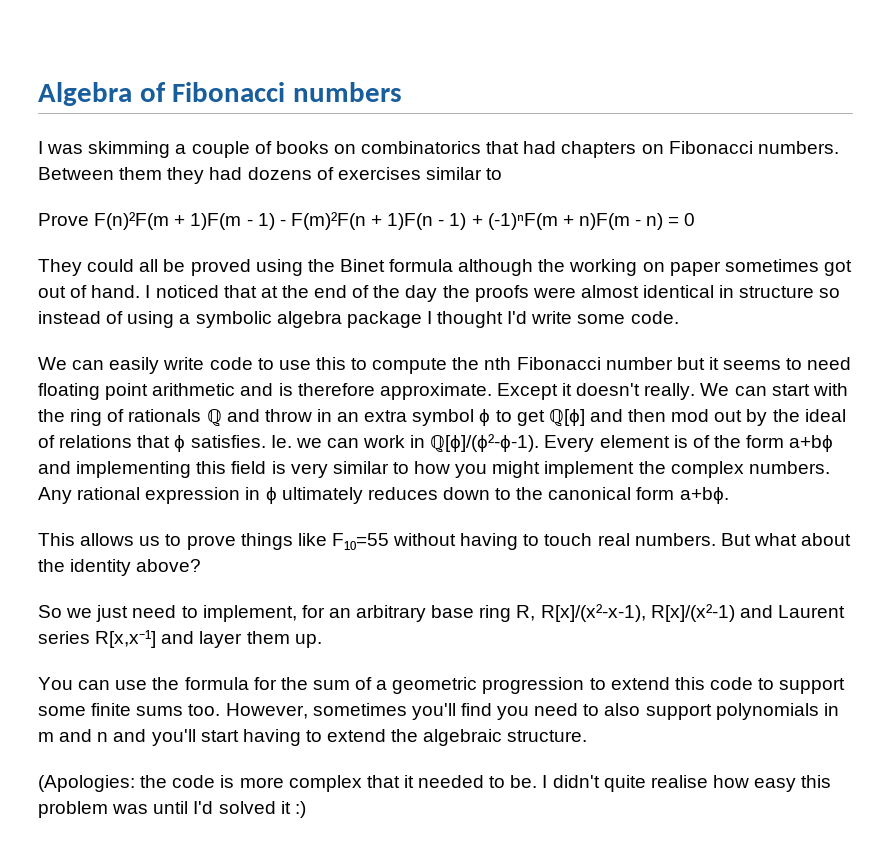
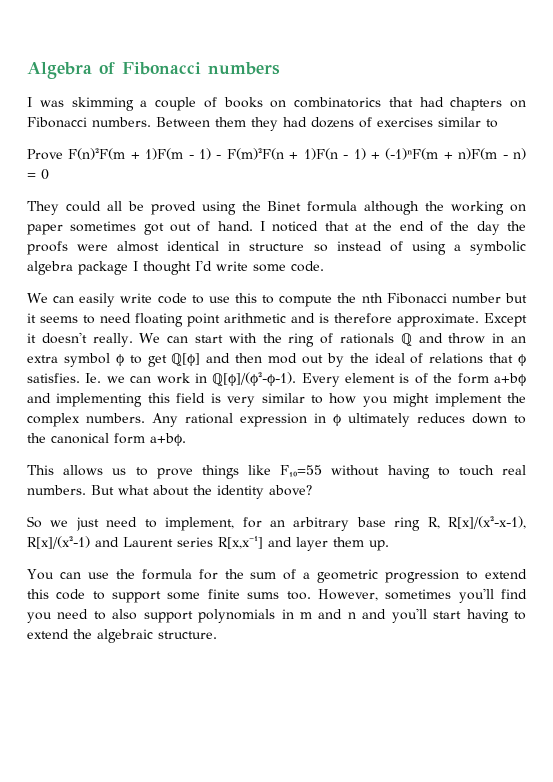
- (Apologies: the code is more complex that it needed to be. I didn't quite realise how easy this problem was until I'd solved it :)

